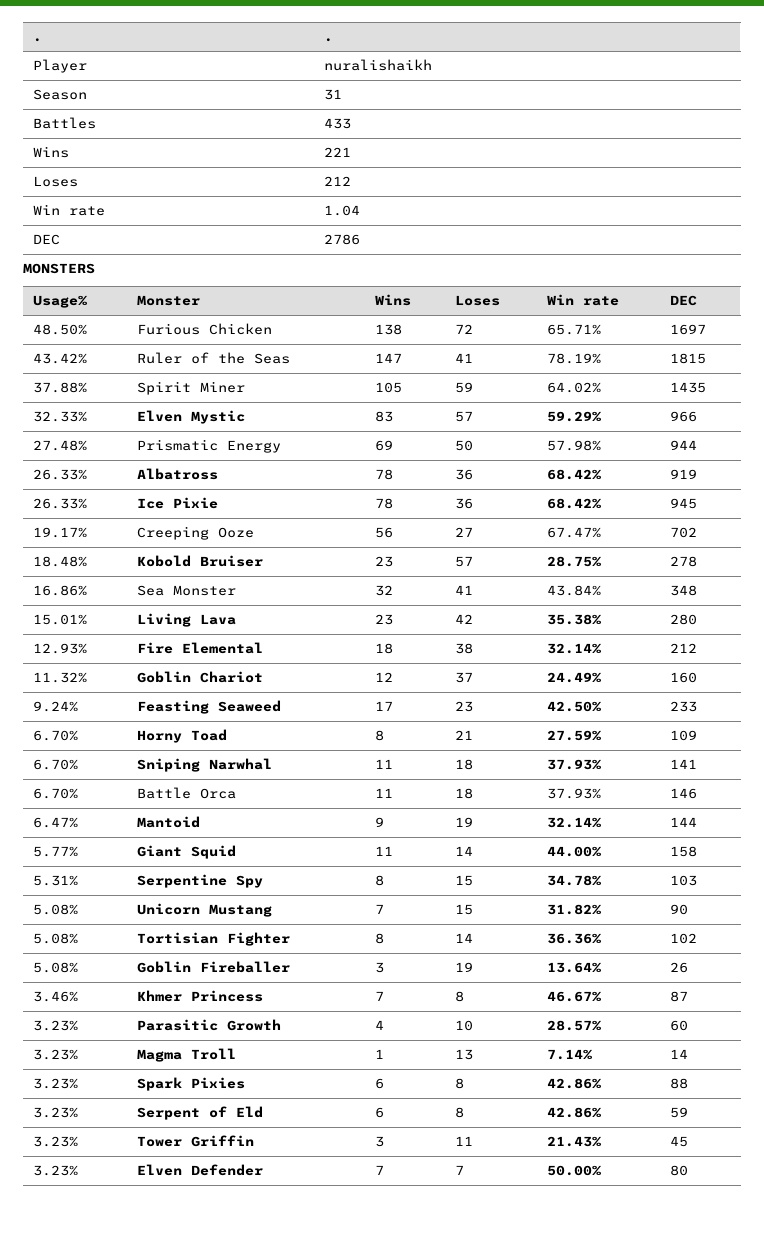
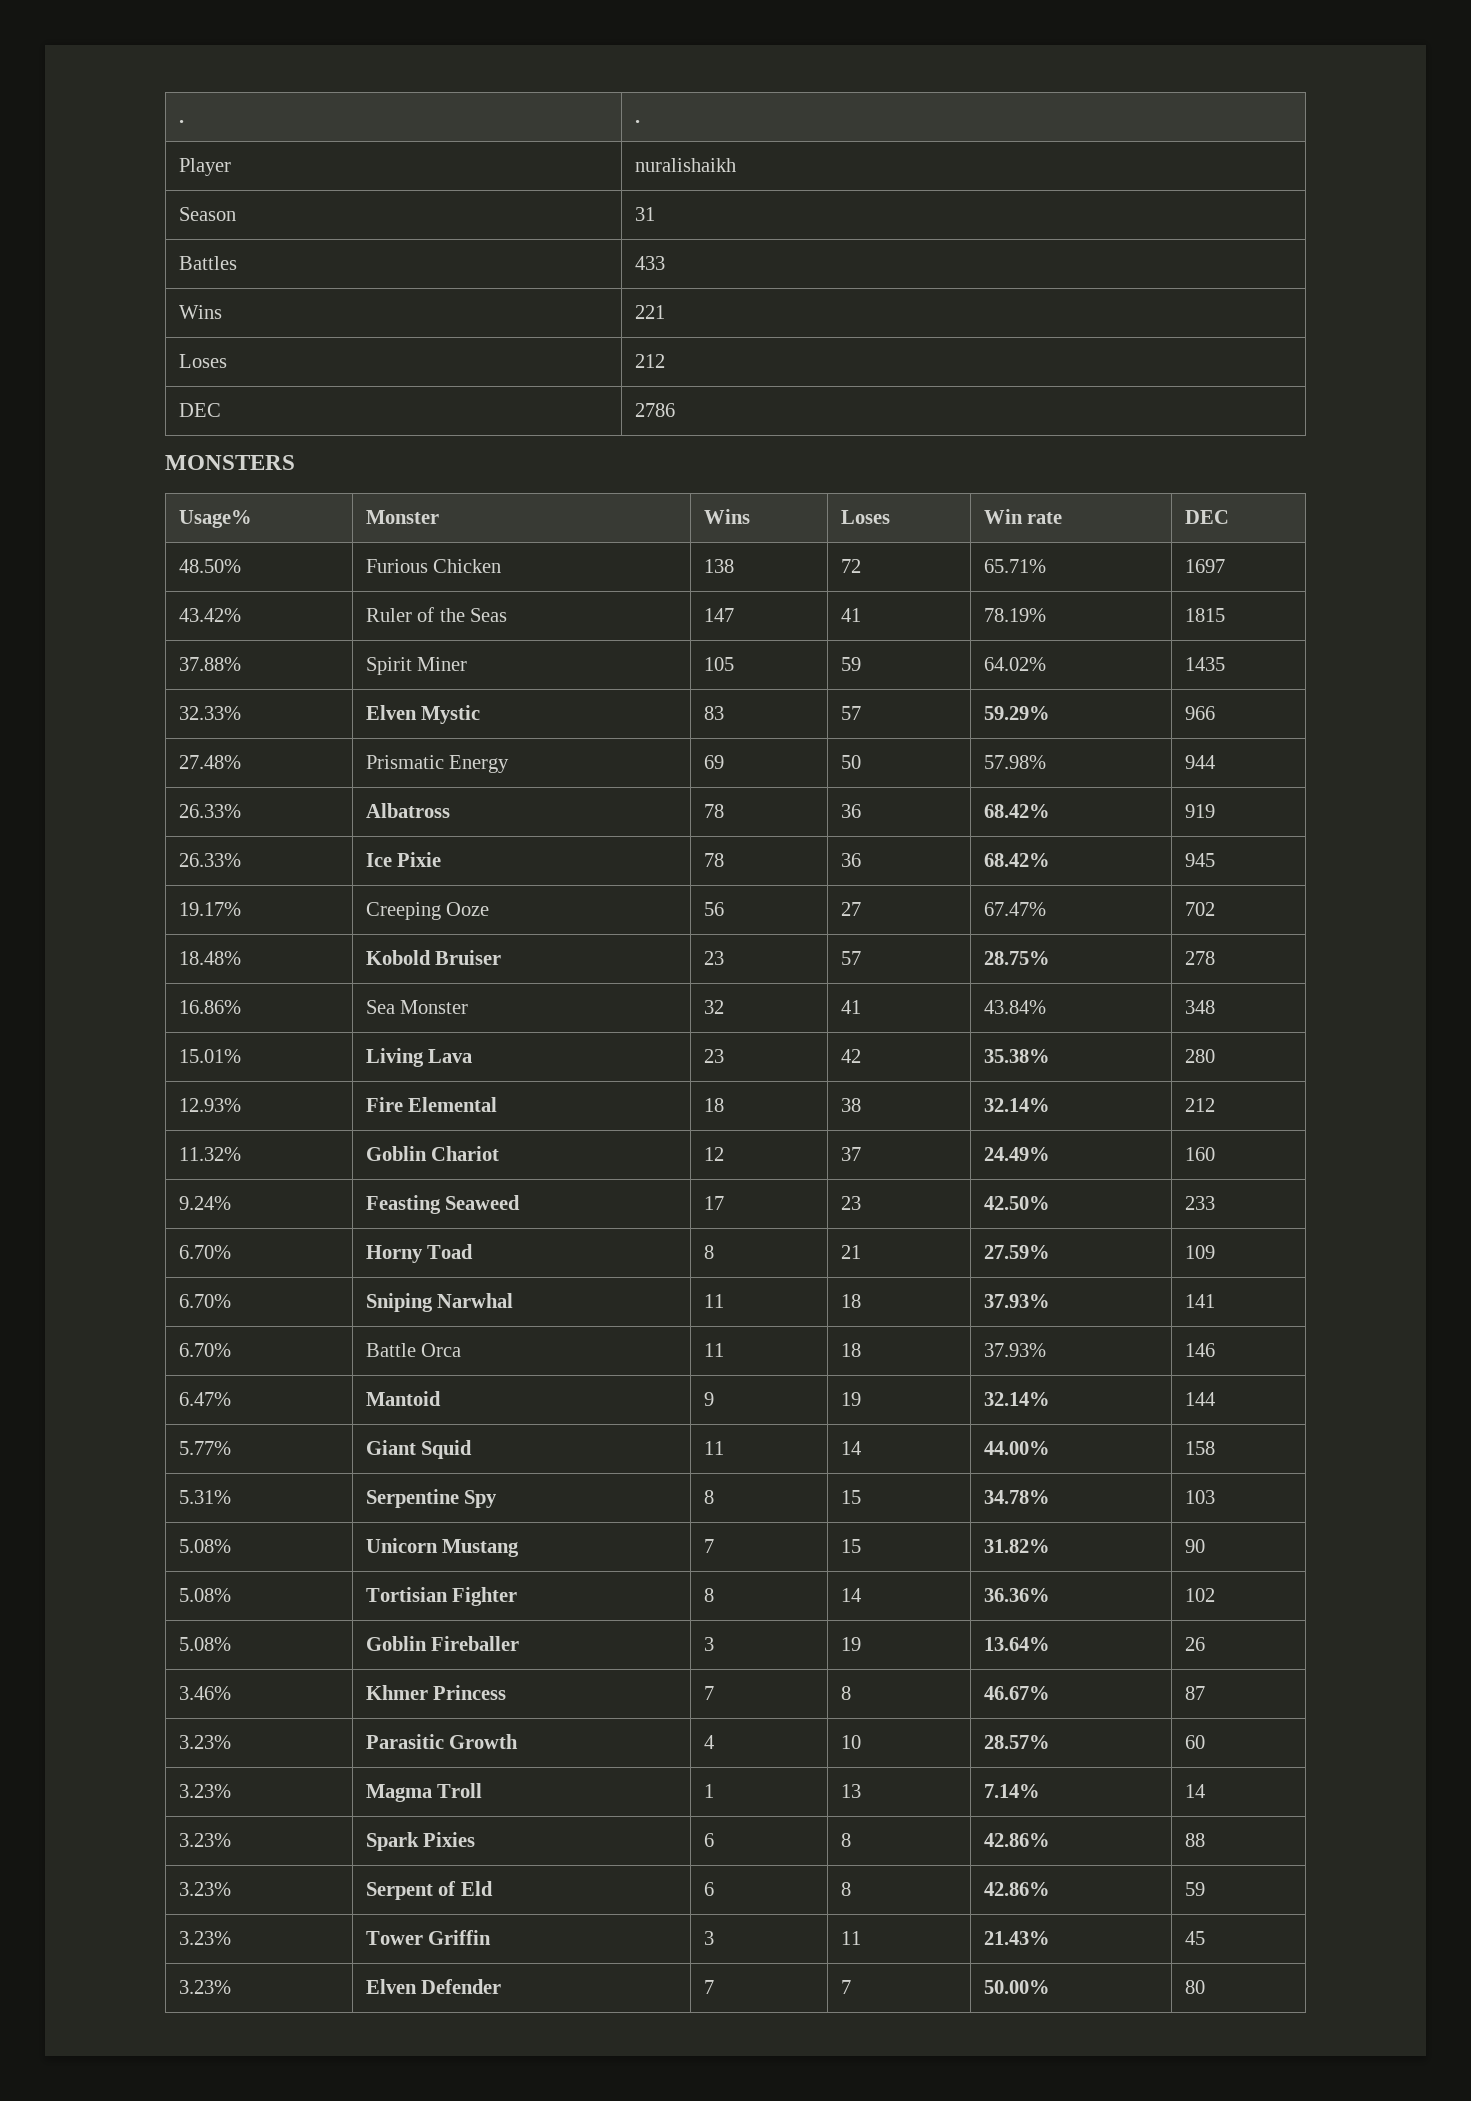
- Win rate | 1.04

